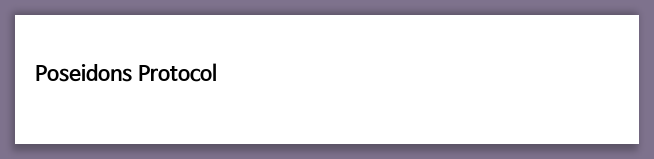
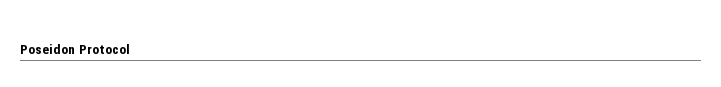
- Poseidons Protocol
+ Poseidon Protocol

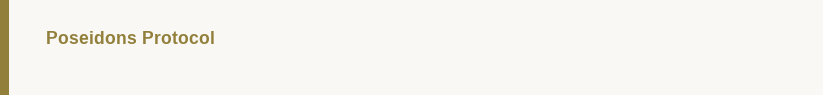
- Poseidon Protocol
+ Poseidons Protocol

